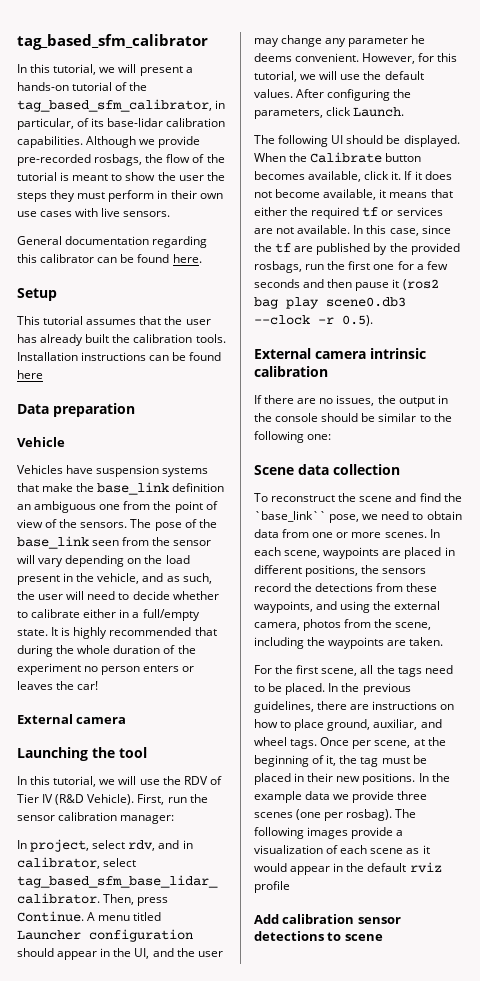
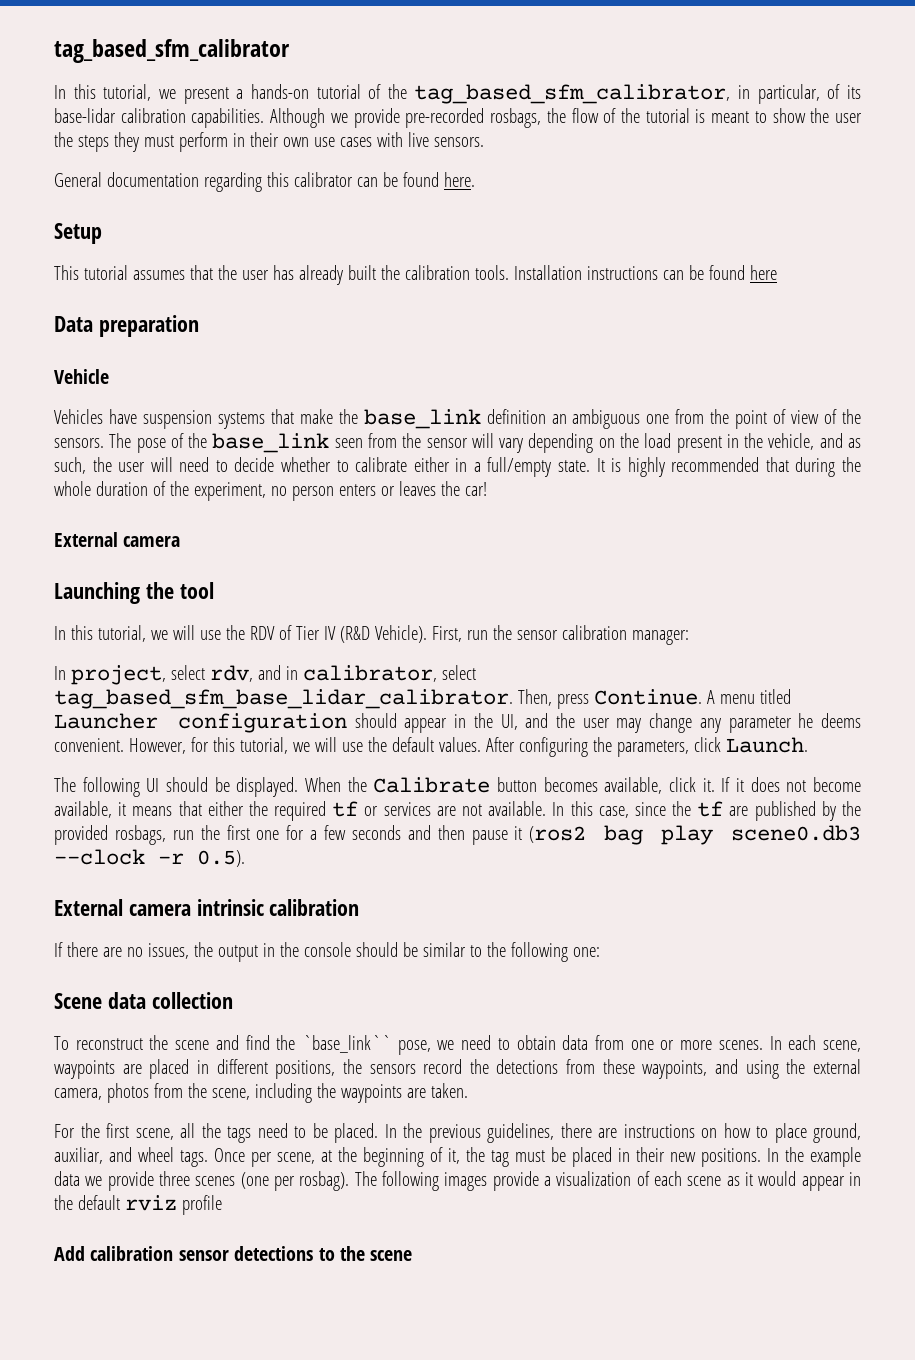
- In this tutorial, we will present a hands-on tutorial of the tag_based_sfm_calibrator, in particular, of its base-lidar calibration capabilities.
+ In this tutorial, we present a hands-on tutorial of the tag_based_sfm_calibrator, in particular, of its base-lidar calibration capabilities.
- It is highly recommended that during the whole duration of the experiment no person enters or leaves the car!
+ It is highly recommended that during the whole duration of the experiment, no person enters or leaves the car!
- Add calibration sensor detections to scene
+ Add calibration sensor detections to the scene

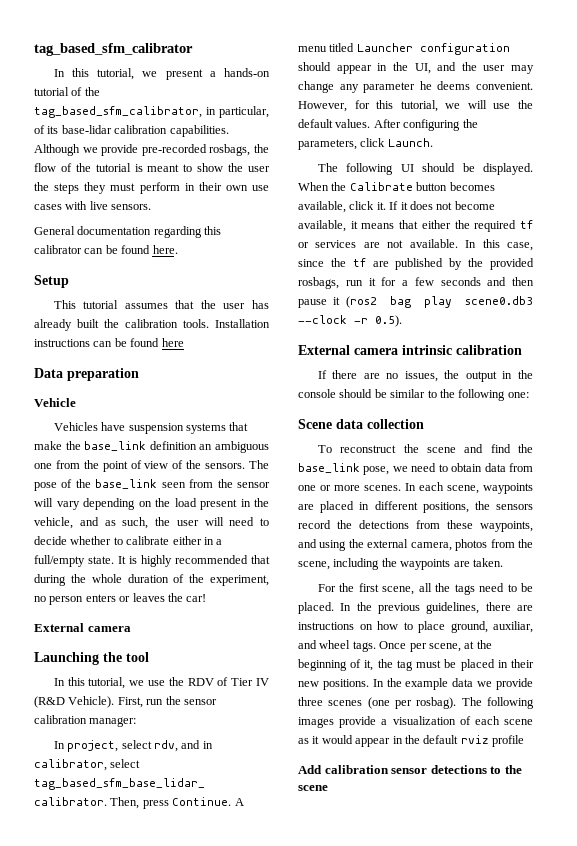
- In this tutorial, we will use the RDV of Tier IV (R&D Vehicle).
+ In this tutorial, we use the RDV of Tier IV (R&D Vehicle).
- In this case, since the tf are published by the provided rosbags, run the first one for a few seconds and then pause it (ros2 bag play scene0.db3 --clock -r 0.5).
+ In this case, since the tf are published by the provided rosbags, run it for a few seconds and then pause it (ros2 bag play scene0.db3 --clock -r 0.5).
- To reconstruct the scene and find the `base_link`` pose, we need to obtain data from one or more scenes.
+ To reconstruct the scene and find the base_link pose, we need to obtain data from one or more scenes.

